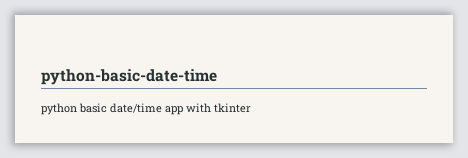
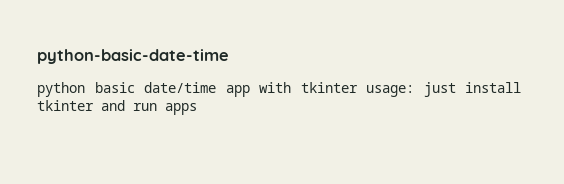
- python basic date/time app with tkinter
+ python basic date/time app with tkinter usage: just install tkinter and run apps

